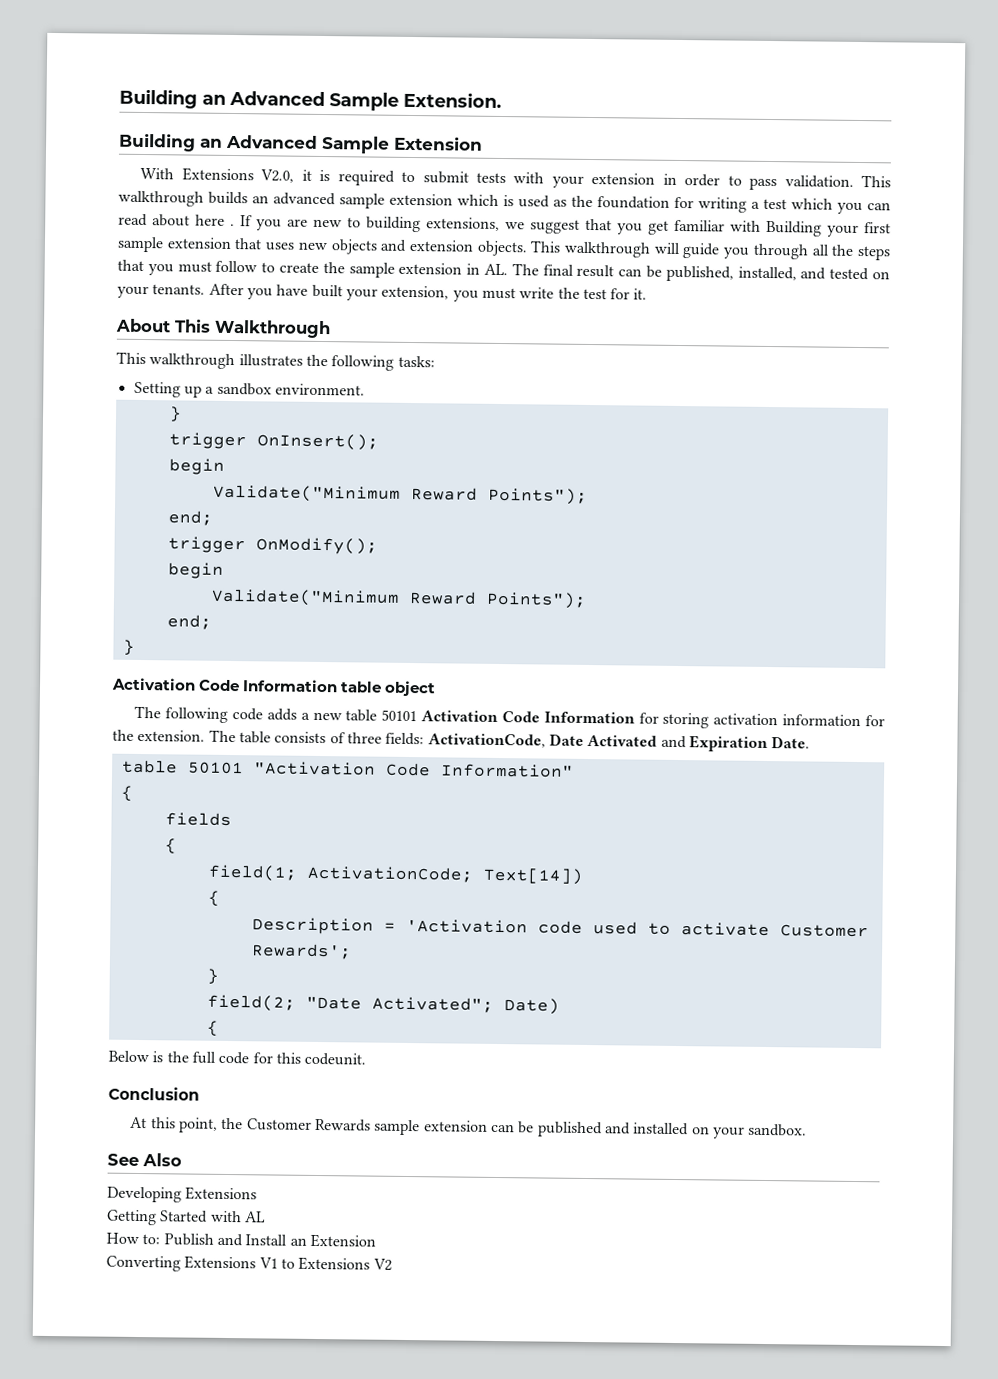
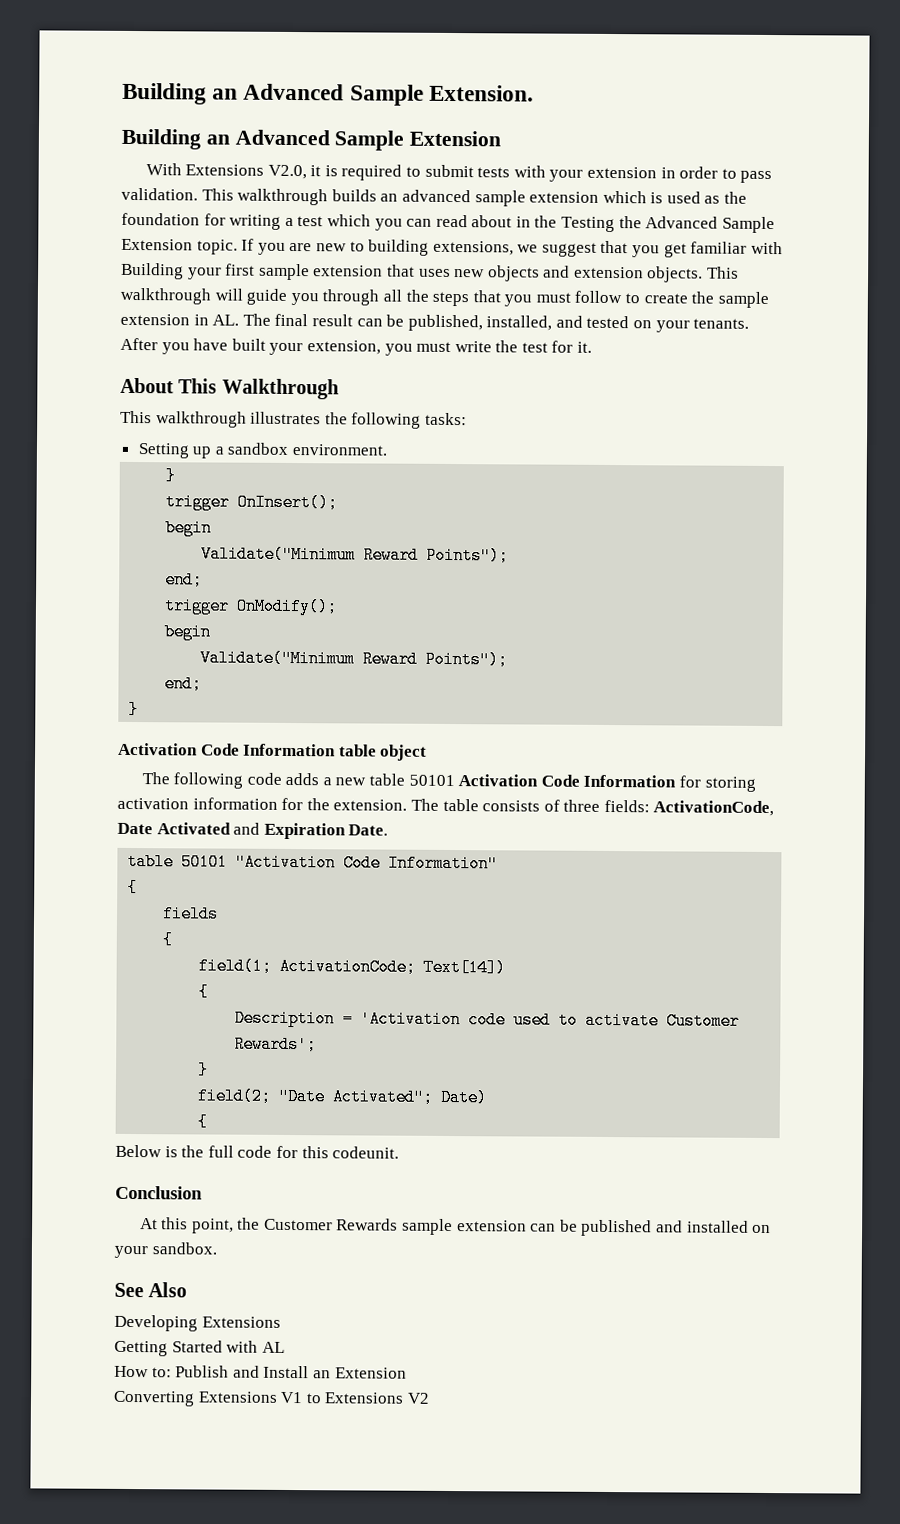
- This walkthrough builds an advanced sample extension which is used as the foundation for writing a test which you can read about here .
+ This walkthrough builds an advanced sample extension which is used as the foundation for writing a test which you can read about in the Testing the Advanced Sample Extension topic.

